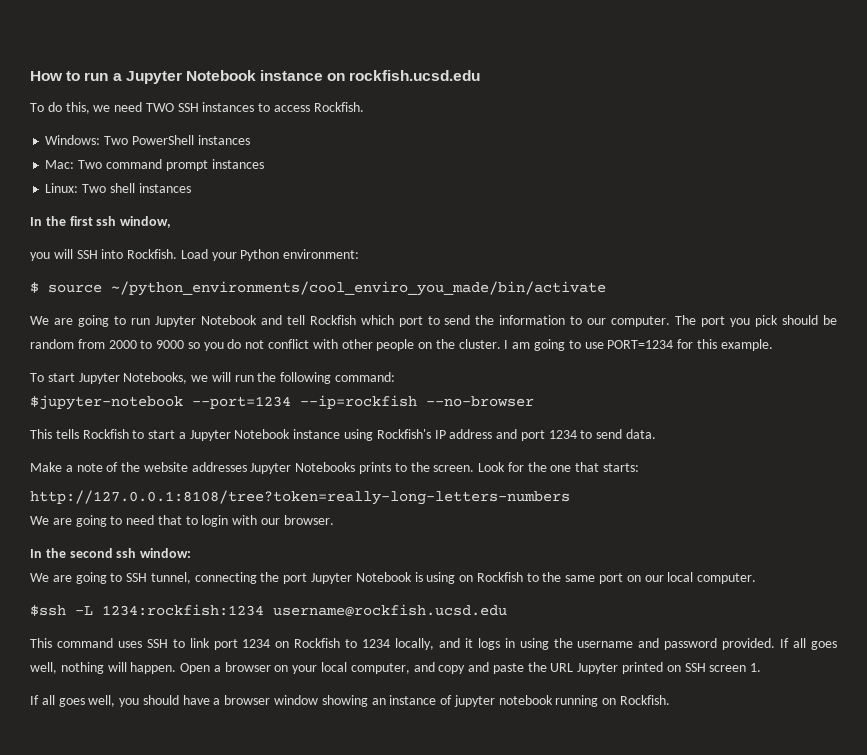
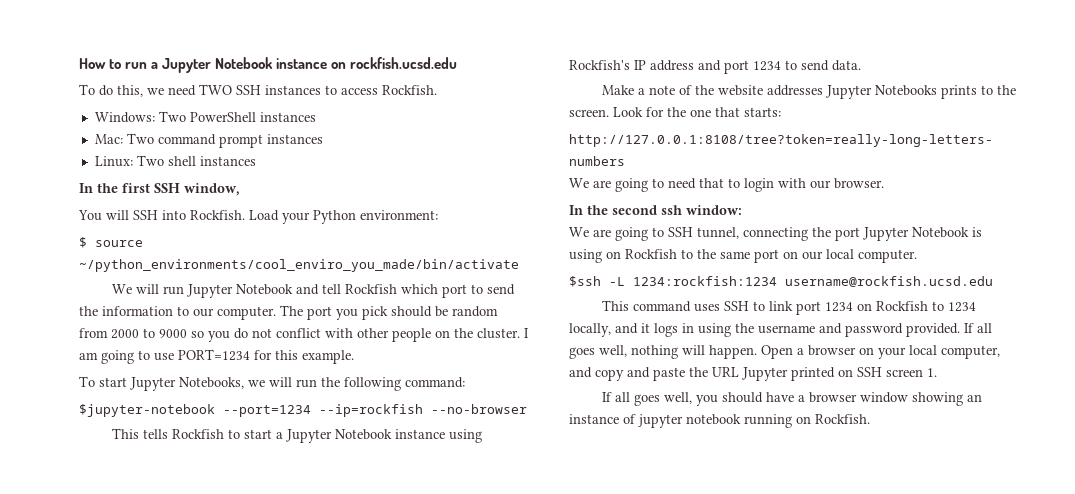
- In the first ssh window,
+ In the first SSH window,
- you will SSH into Rockfish.
+ You will SSH into Rockfish.
- We are going to run Jupyter Notebook and tell Rockfish which port to send the information to our computer.
+ We will run Jupyter Notebook and tell Rockfish which port to send the information to our computer.

